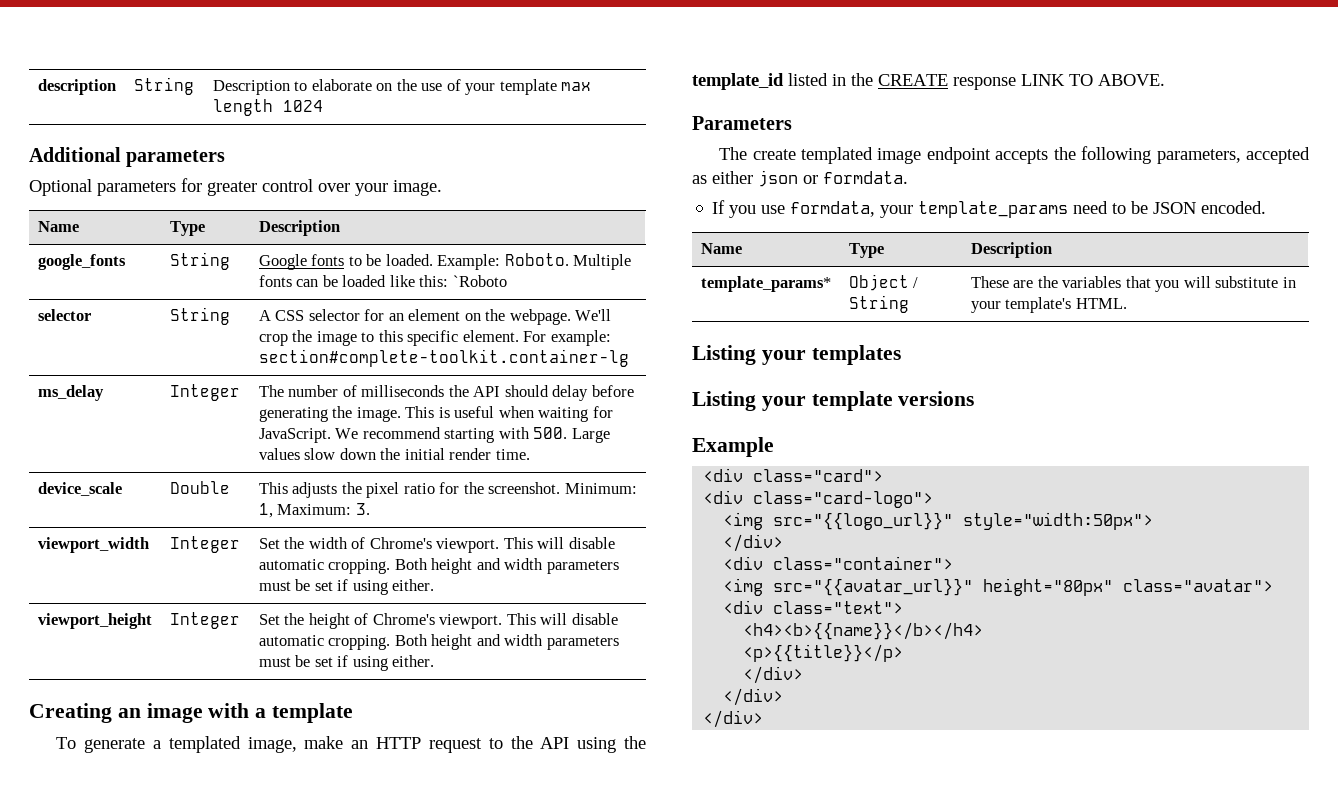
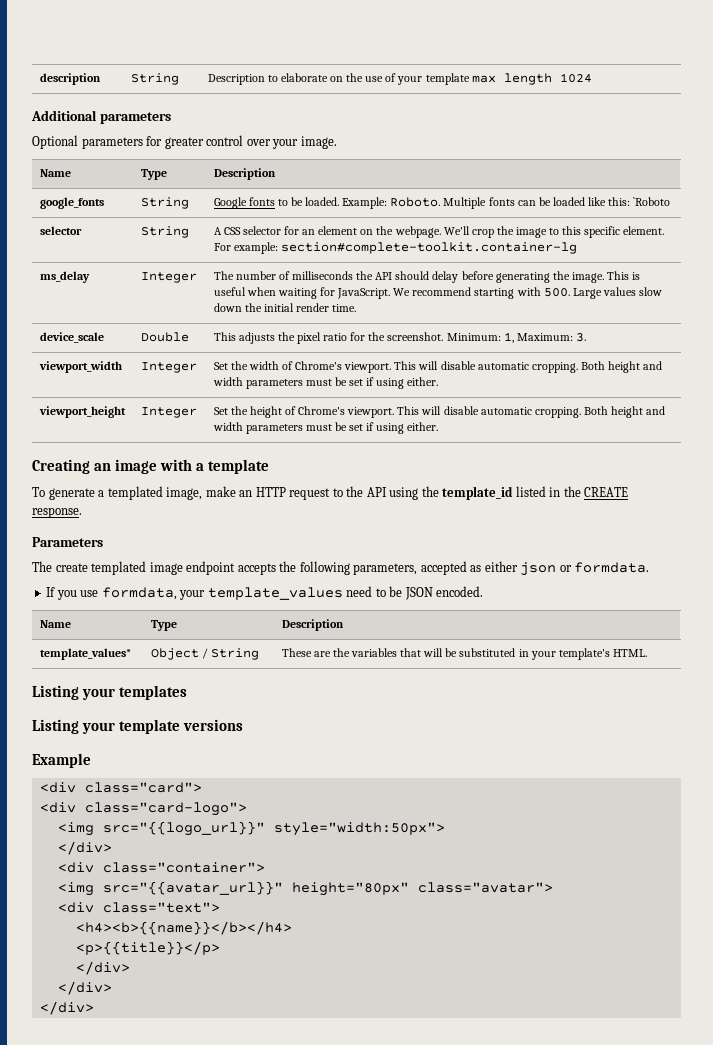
- To generate a templated image, make an HTTP request to the API using the template_id listed in the CREATE response LINK TO ABOVE.
+ To generate a templated image, make an HTTP request to the API using the template_id listed in the CREATE response.
- If you use formdata, your template_params need to be JSON encoded.
+ If you use formdata, your template_values need to be JSON encoded.
- template_params* | Object / String | These are the variables that you will substitute in your template's HTML.
+ template_values* | Object / String | These are the variables that will be substituted in your template's HTML.

